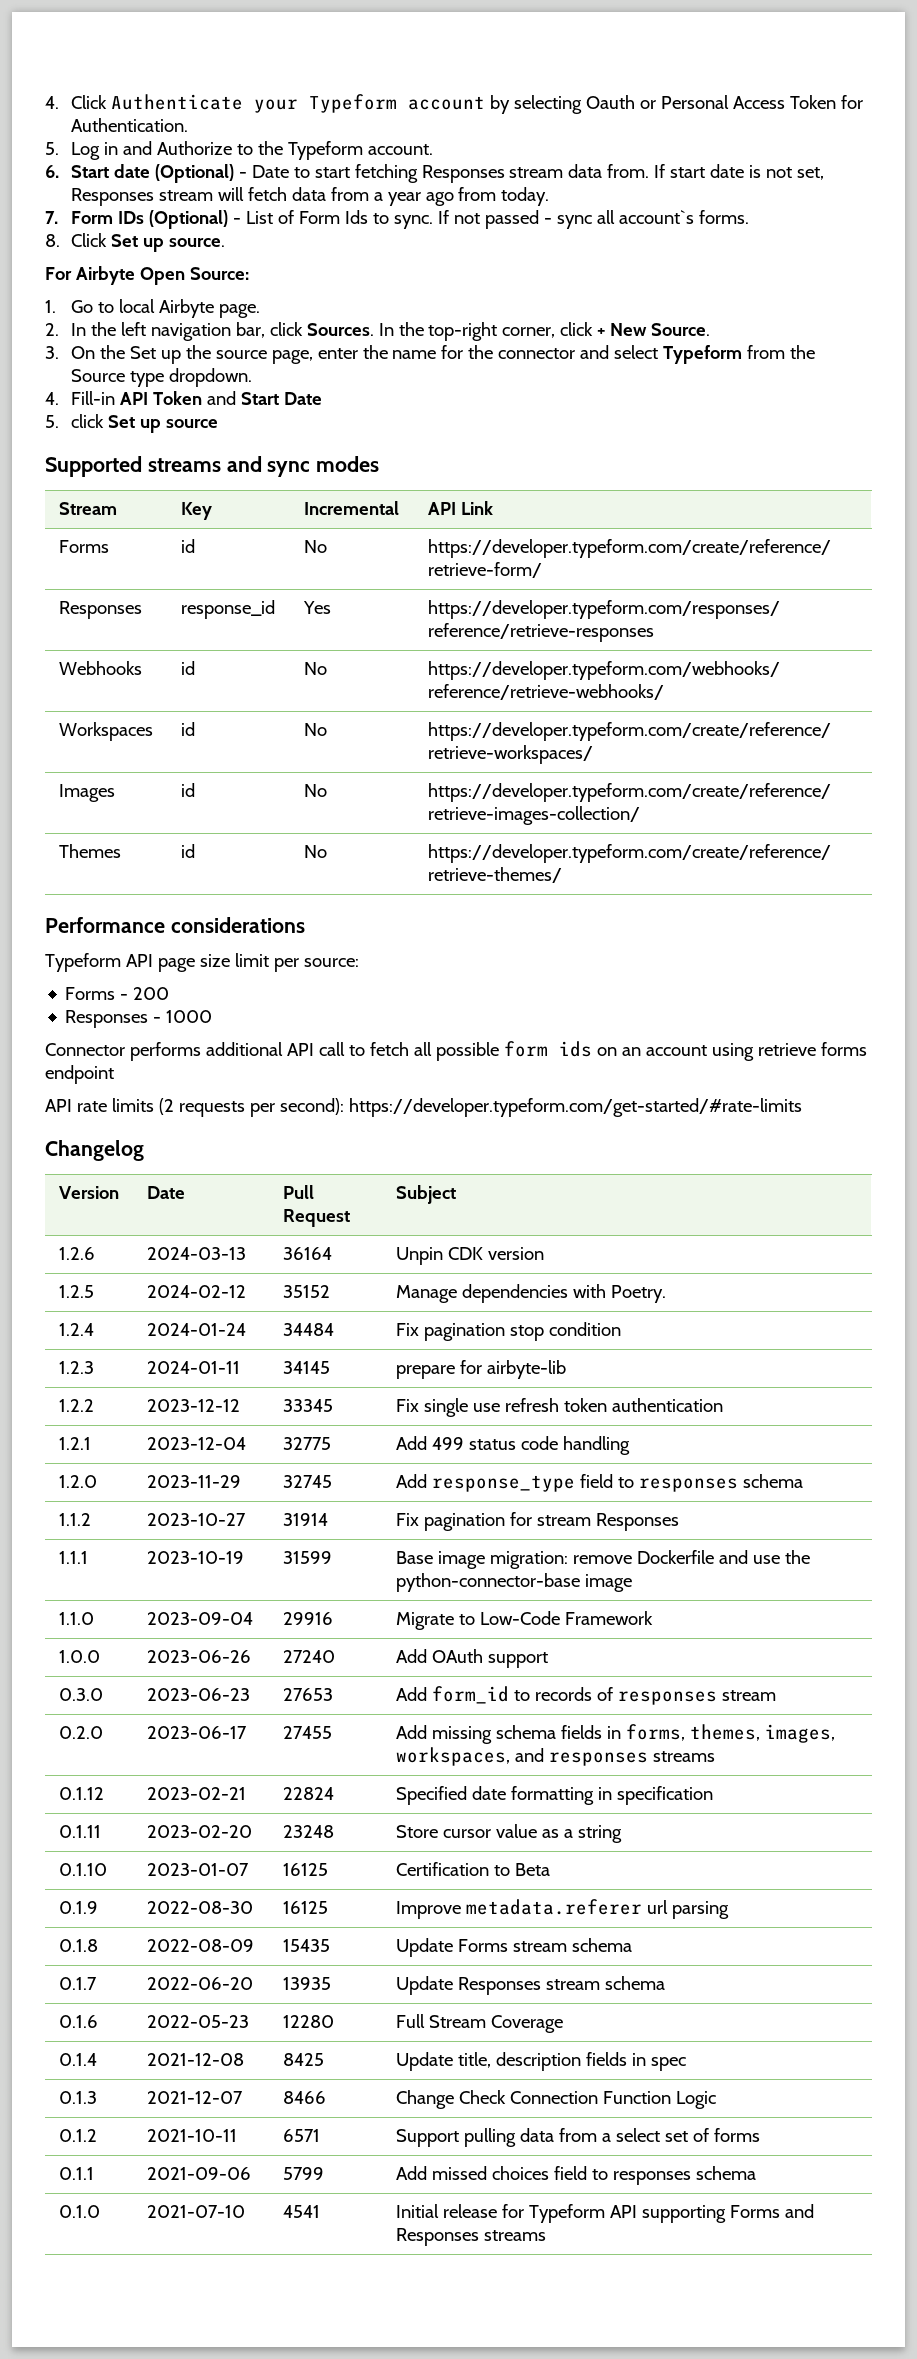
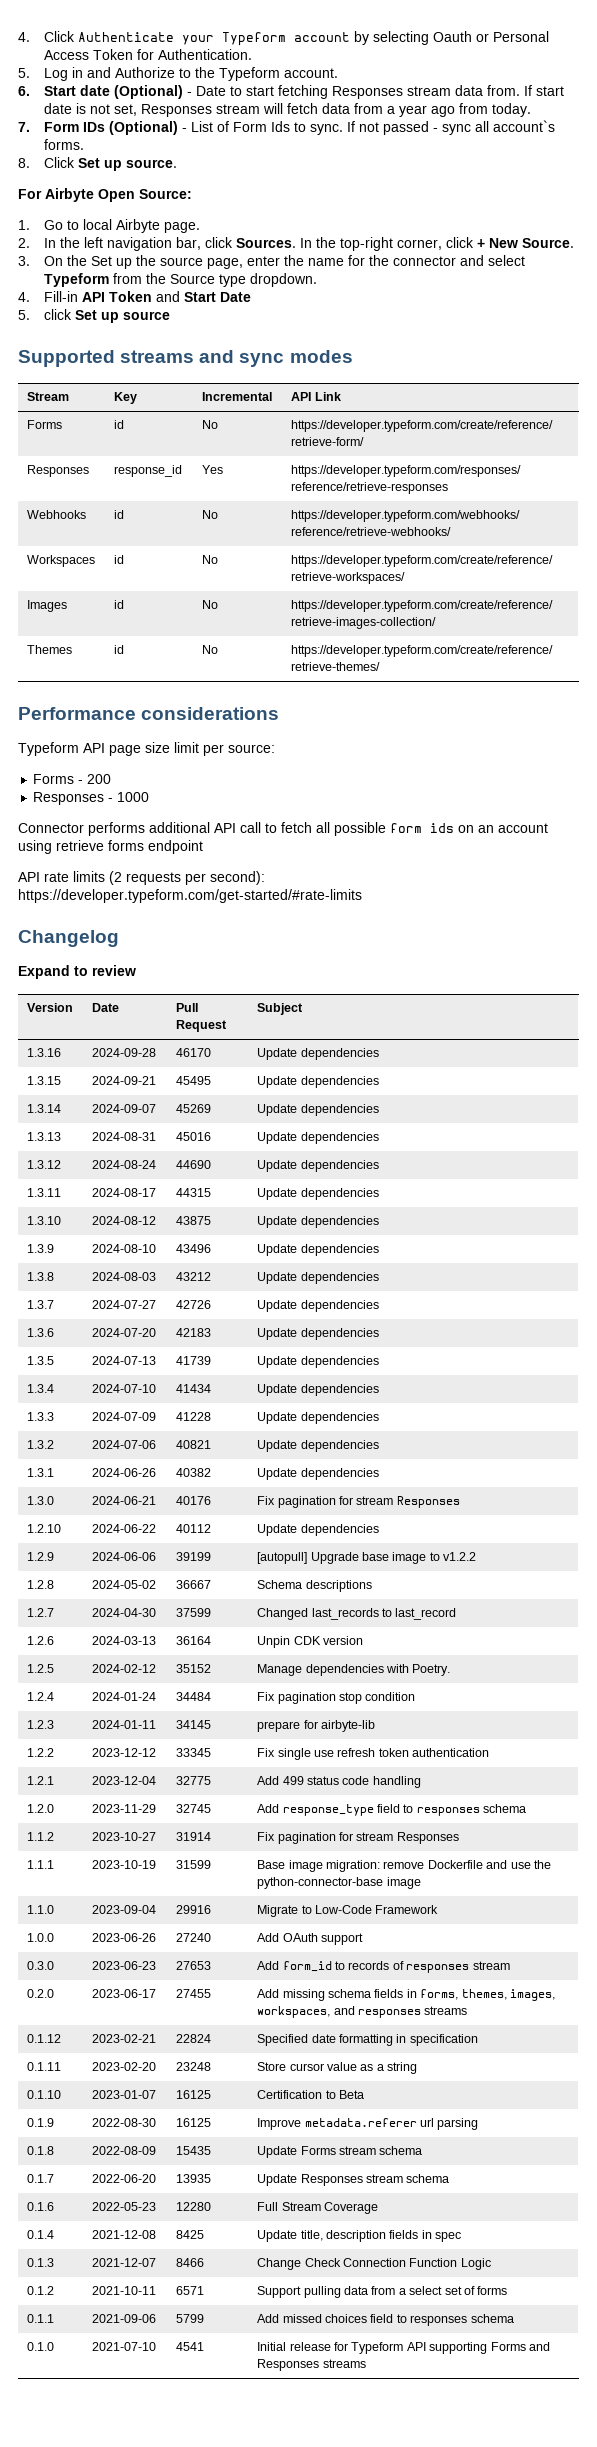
+ Expand to review
+ 1.3.16 | 2024-09-28 | 46170 | Update dependencies
+ 1.3.15 | 2024-09-21 | 45495 | Update dependencies
+ 1.3.14 | 2024-09-07 | 45269 | Update dependencies
+ 1.3.13 | 2024-08-31 | 45016 | Update dependencies
+ 1.3.12 | 2024-08-24 | 44690 | Update dependencies
+ 1.3.11 | 2024-08-17 | 44315 | Update dependencies
+ 1.3.10 | 2024-08-12 | 43875 | Update dependencies
+ 1.3.9 | 2024-08-10 | 43496 | Update dependencies
+ 1.3.8 | 2024-08-03 | 43212 | Update dependencies
+ 1.3.7 | 2024-07-27 | 42726 | Update dependencies
+ 1.3.6 | 2024-07-20 | 42183 | Update dependencies
+ 1.3.5 | 2024-07-13 | 41739 | Update dependencies
+ 1.3.4 | 2024-07-10 | 41434 | Update dependencies
+ 1.3.3 | 2024-07-09 | 41228 | Update dependencies
+ 1.3.2 | 2024-07-06 | 40821 | Update dependencies
+ 1.3.1 | 2024-06-26 | 40382 | Update dependencies
+ 1.3.0 | 2024-06-21 | 40176 | Fix pagination for stream Responses
+ 1.2.10 | 2024-06-22 | 40112 | Update dependencies
+ 1.2.9 | 2024-06-06 | 39199 | [autopull] Upgrade base image to v1.2.2
+ 1.2.8 | 2024-05-02 | 36667 | Schema descriptions
+ 1.2.7 | 2024-04-30 | 37599 | Changed last_records to last_record

